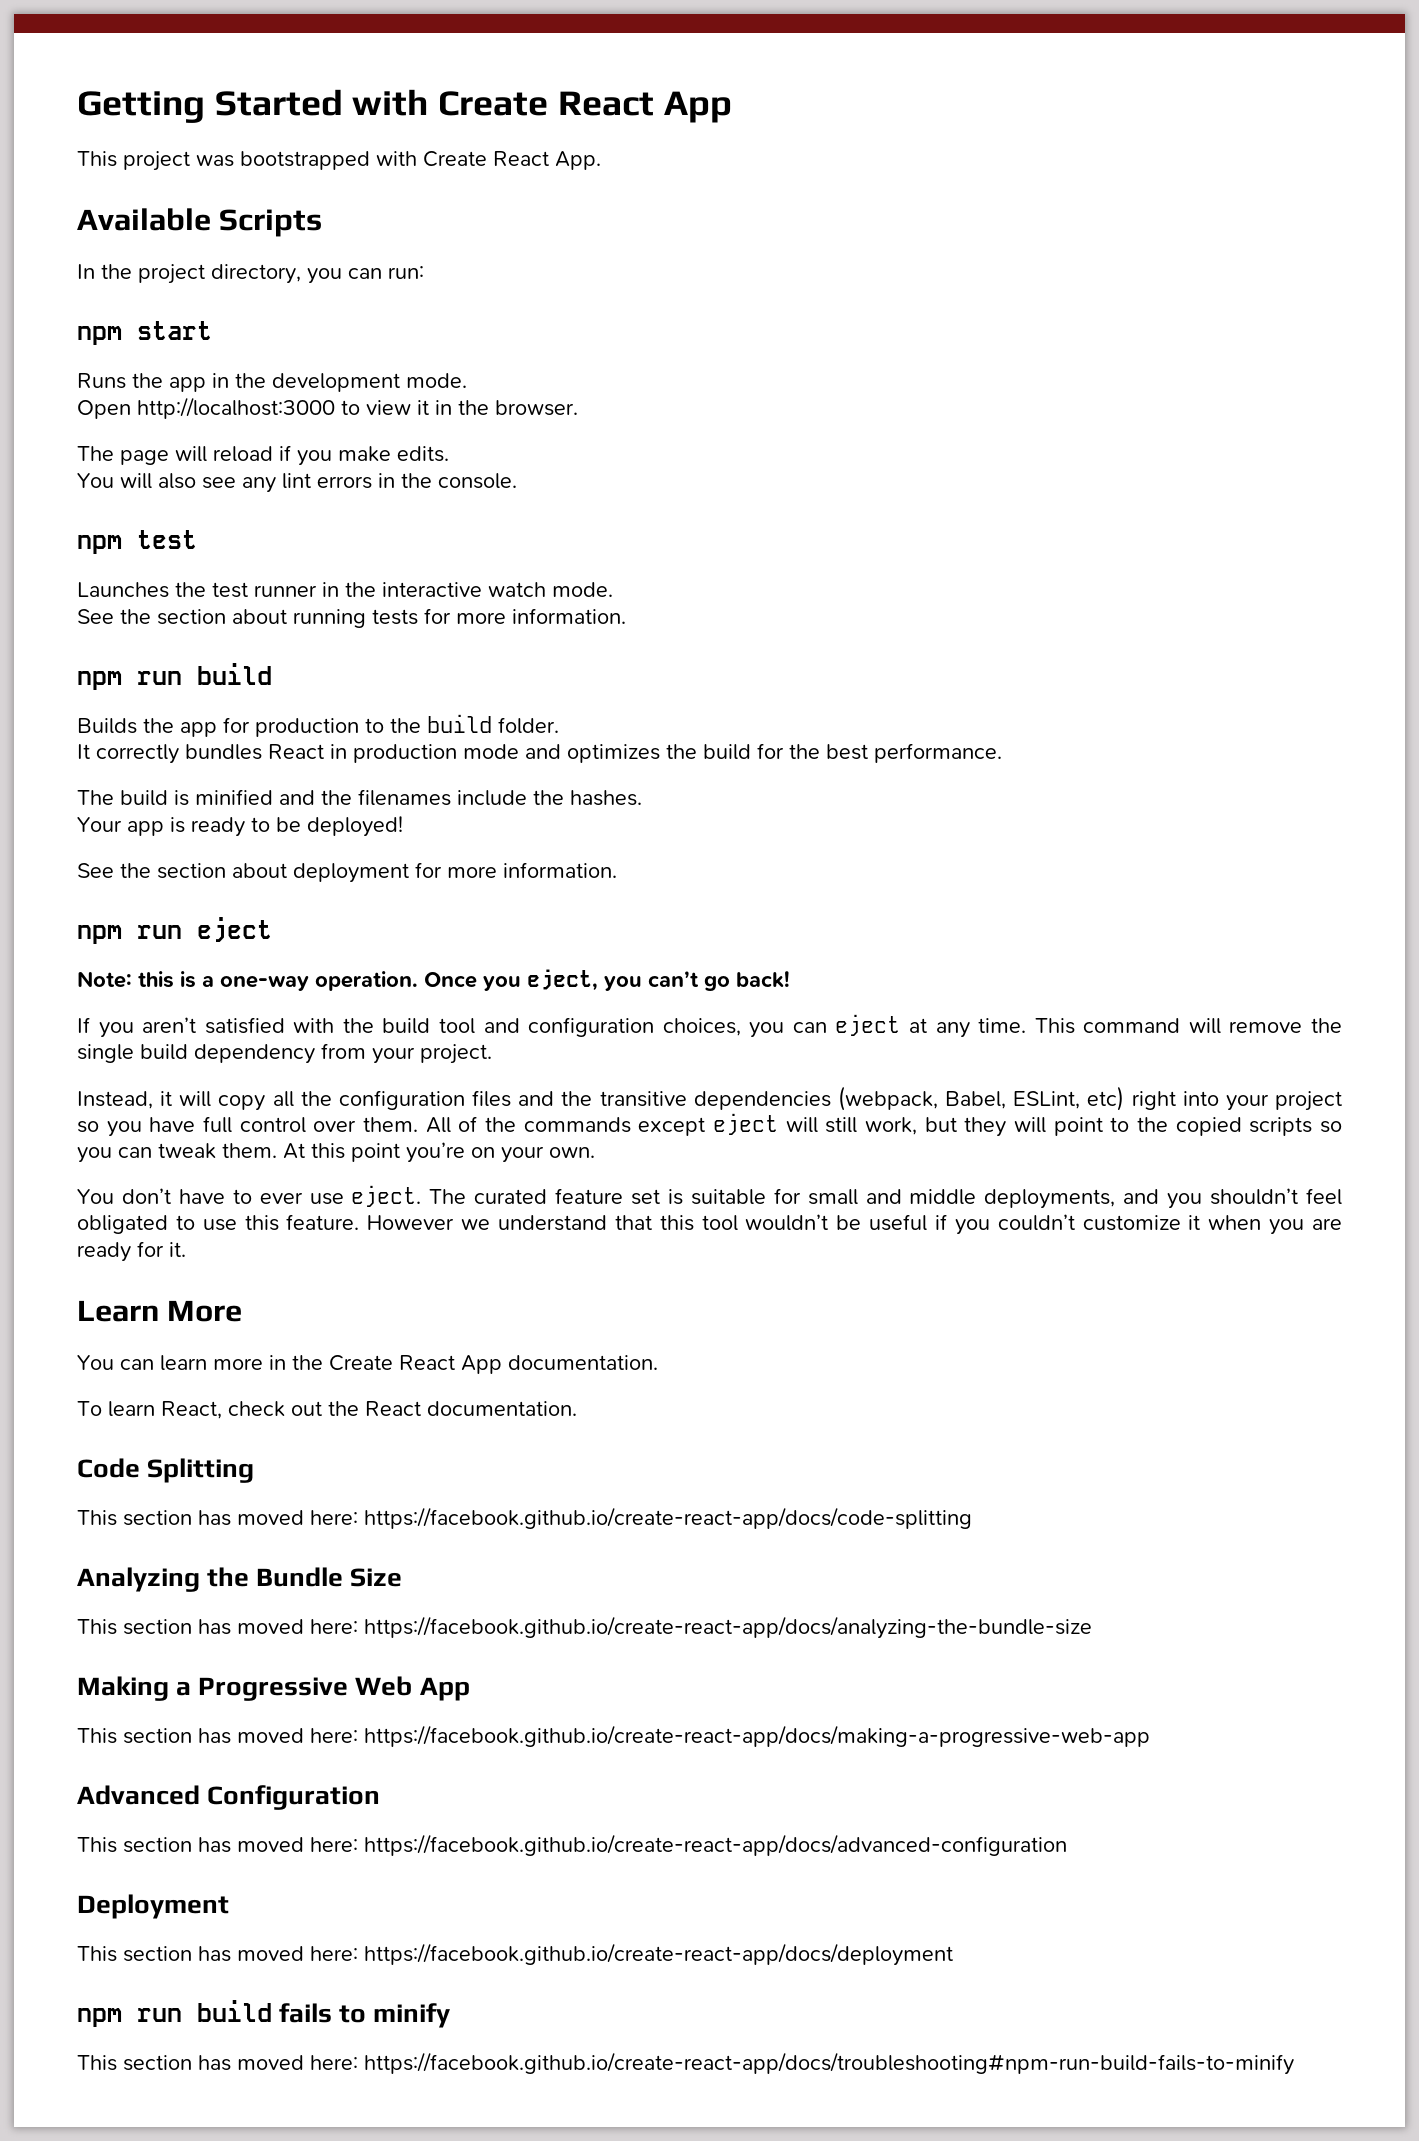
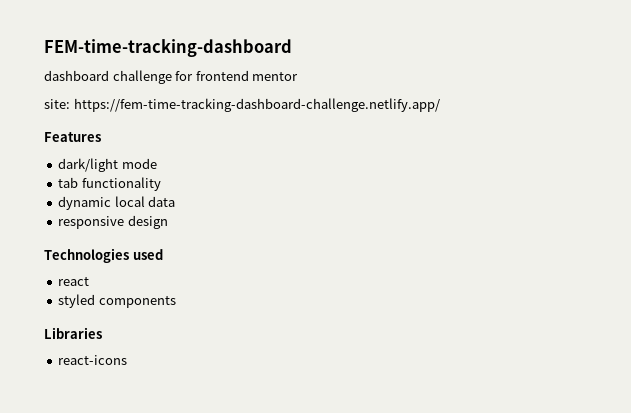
- Getting Started with Create React App
- This project was bootstrapped with Create React App.
- Available Scripts
- In the project directory, you can run:
- npm start
- Runs the app in the development mode.
- Open http://localhost:3000 to view it in the browser.
- The page will reload if you make edits.
- You will also see any lint errors in the console.
- npm test
- Launches the test runner in the interactive watch mode.
- See the section about running tests for more information.
- npm run build
- Builds the app for production to the build folder.
- It correctly bundles React in production mode and optimizes the build for the best performance.
- The build is minified and the filenames include the hashes.
- Your app is ready to be deployed!
- See the section about deployment for more information.
- npm run eject
- Note: this is a one-way operation. Once you eject, you can’t go back!
- If you aren’t satisfied with the build tool and configuration choices, you can eject at any time. This command will remove the single build dependency from your project.
- Instead, it will copy all the configuration files and the transitive dependencies (webpack, Babel, ESLint, etc) right into your project so you have full control over them. All of the commands except eject will still work, but they will point to the copied scripts so you can tweak them. At this point you’re on your own.
- You don’t have to ever use eject. The curated feature set is suitable for small and middle deployments, and you shouldn’t feel obligated to use this feature. However we understand that this tool wouldn’t be useful if you couldn’t customize it when you are ready for it.
- Learn More
- You can learn more in the Create React App documentation.
- To learn React, check out the React documentation.
- Code Splitting
- This section has moved here: https://facebook.github.io/create-react-app/docs/code-splitting
- Analyzing the Bundle Size
- This section has moved here: https://facebook.github.io/create-react-app/docs/analyzing-the-bundle-size
- Making a Progressive Web App
- This section has moved here: https://facebook.github.io/create-react-app/docs/making-a-progressive-web-app
- Advanced Configuration
- This section has moved here: https://facebook.github.io/create-react-app/docs/advanced-configuration
- Deployment
- This section has moved here: https://facebook.github.io/create-react-app/docs/deployment
- npm run build fails to minify
- This section has moved here: https://facebook.github.io/create-react-app/docs/troubleshooting#npm-run-build-fails-to-minify
+ FEM-time-tracking-dashboard
+ dashboard challenge for frontend mentor
+ site: https://fem-time-tracking-dashboard-challenge.netlify.app/
+ Features
+ dark/light mode
+ tab functionality
+ dynamic local data
+ responsive design
+ Technologies used
+ react
+ styled components
+ Libraries
+ react-icons

